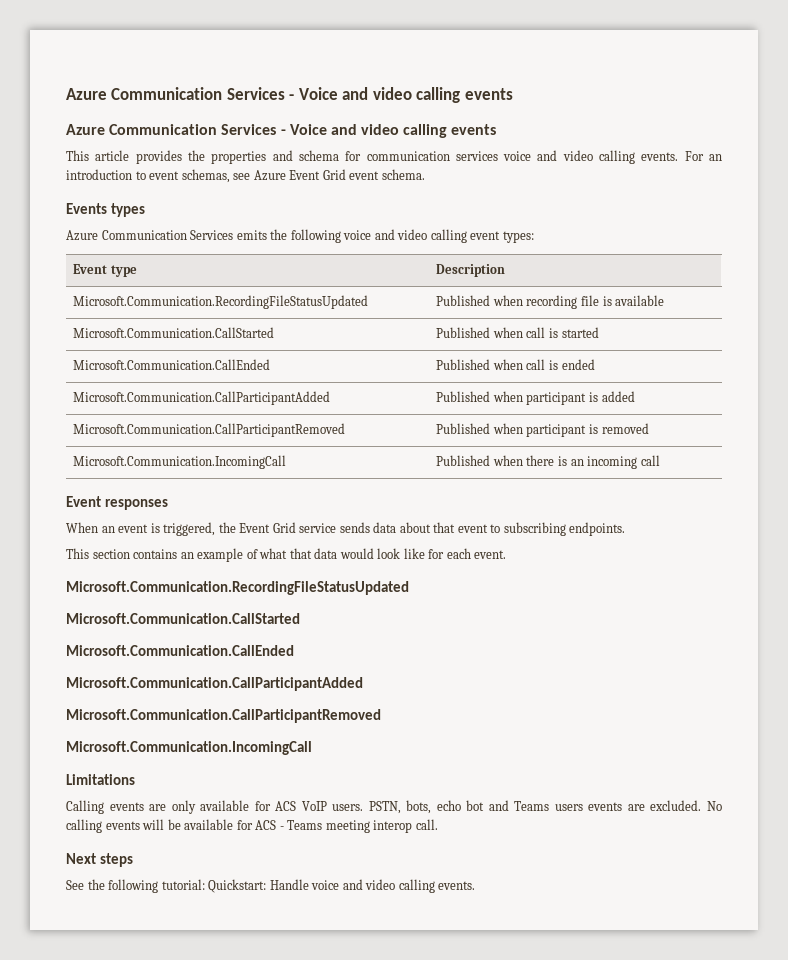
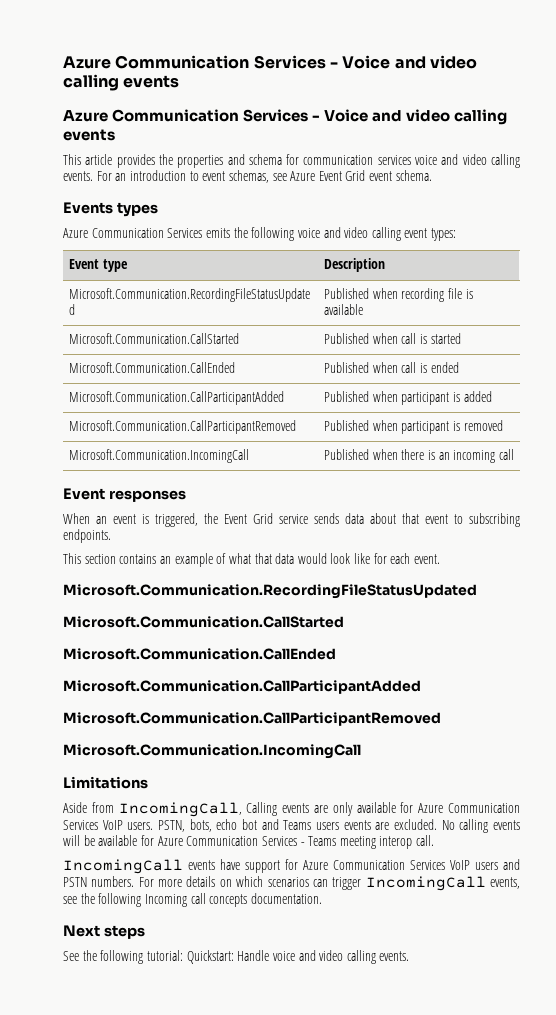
- Calling events are only available for ACS VoIP users.
+ Aside from IncomingCall, Calling events are only available for Azure Communication Services VoIP users.
- No calling events will be available for ACS - Teams meeting interop call.
+ No calling events will be available for Azure Communication Services - Teams meeting interop call.
+ IncomingCall events have support for Azure Communication Services VoIP users and PSTN numbers. For more details on which scenarios can trigger IncomingCall events, see the following Incoming call concepts documentation.

